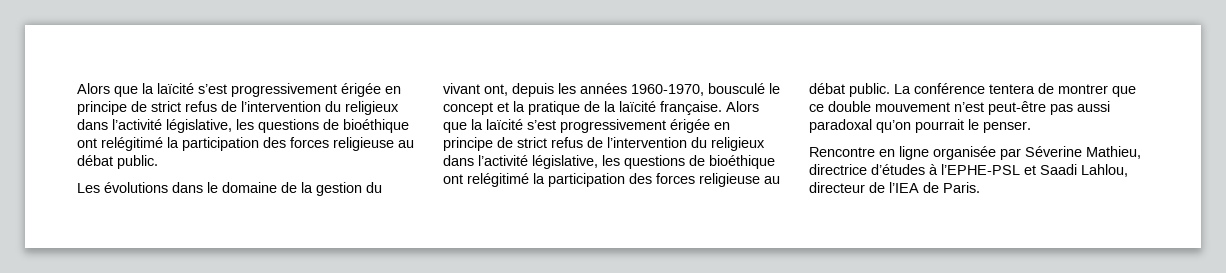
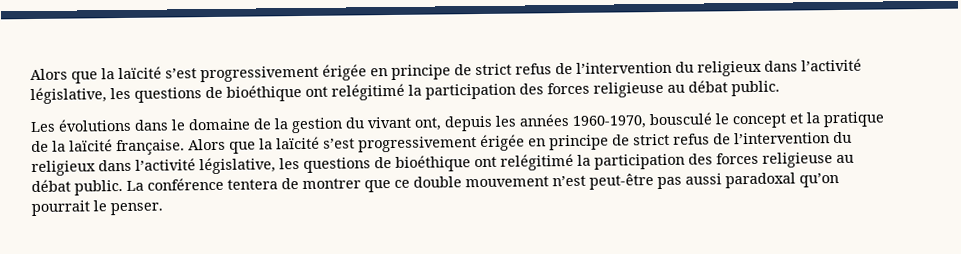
- Rencontre en ligne organisée par Séverine Mathieu, directrice d’études à l’EPHE-PSL et Saadi Lahlou, directeur de l’IEA de Paris.

